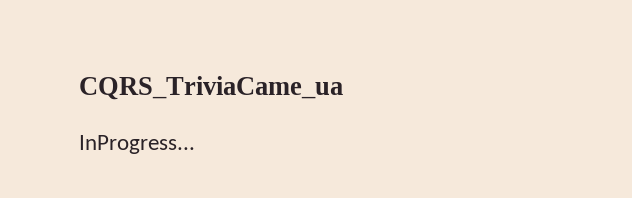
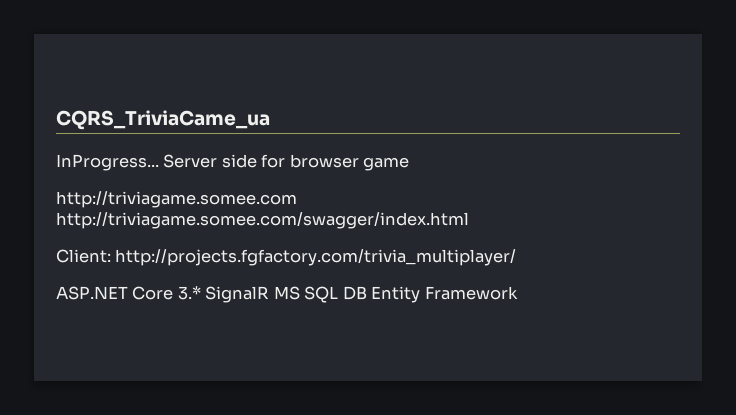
+ Server side for browser game
+ http://triviagame.somee.com http://triviagame.somee.com/swagger/index.html
+ Client: http://projects.fgfactory.com/trivia_multiplayer/
+ ASP.NET Core 3.* SignalR MS SQL DB Entity Framework

